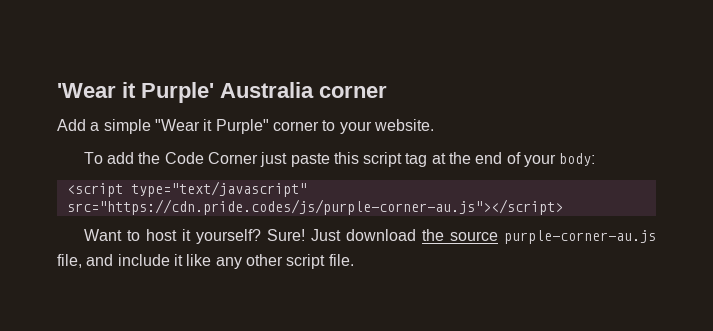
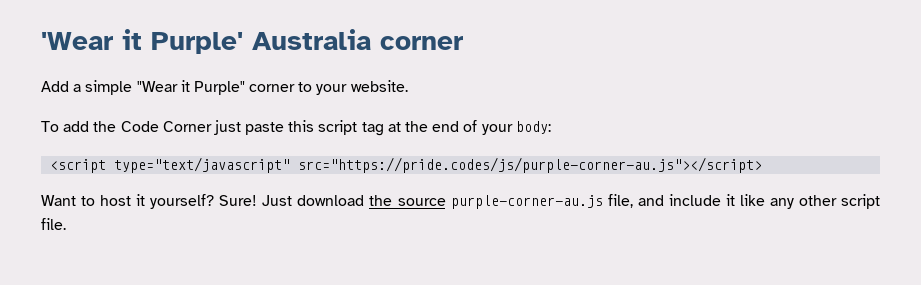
- <script type="text/javascript" src="https://cdn.pride.codes/js/purple-corner-au.js"></script>
+ <script type="text/javascript" src="https://pride.codes/js/purple-corner-au.js"></script>

